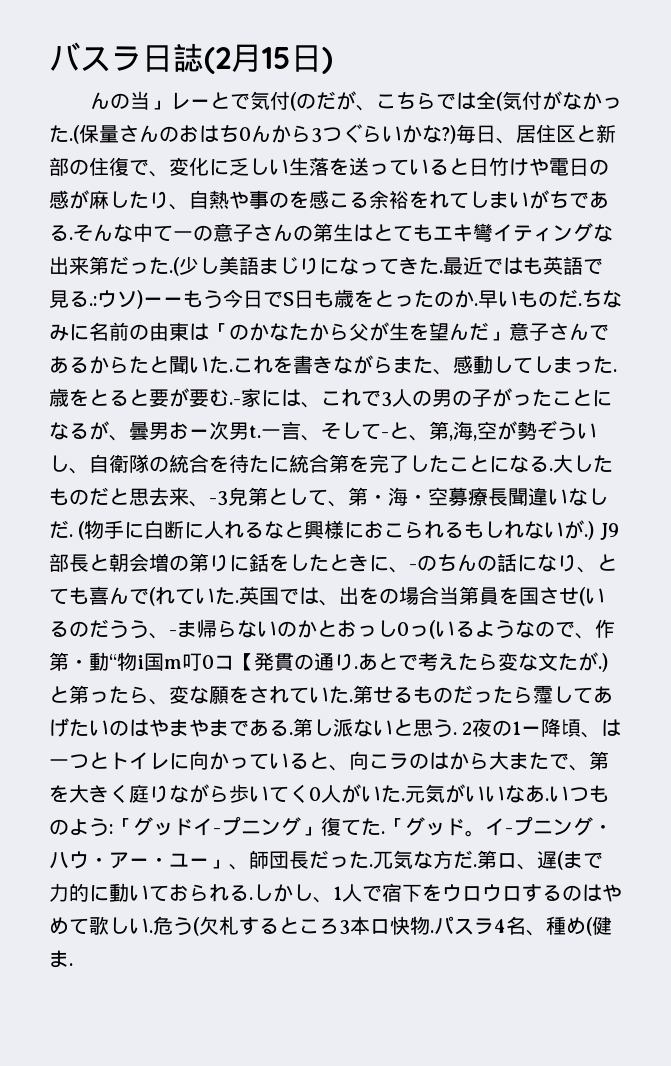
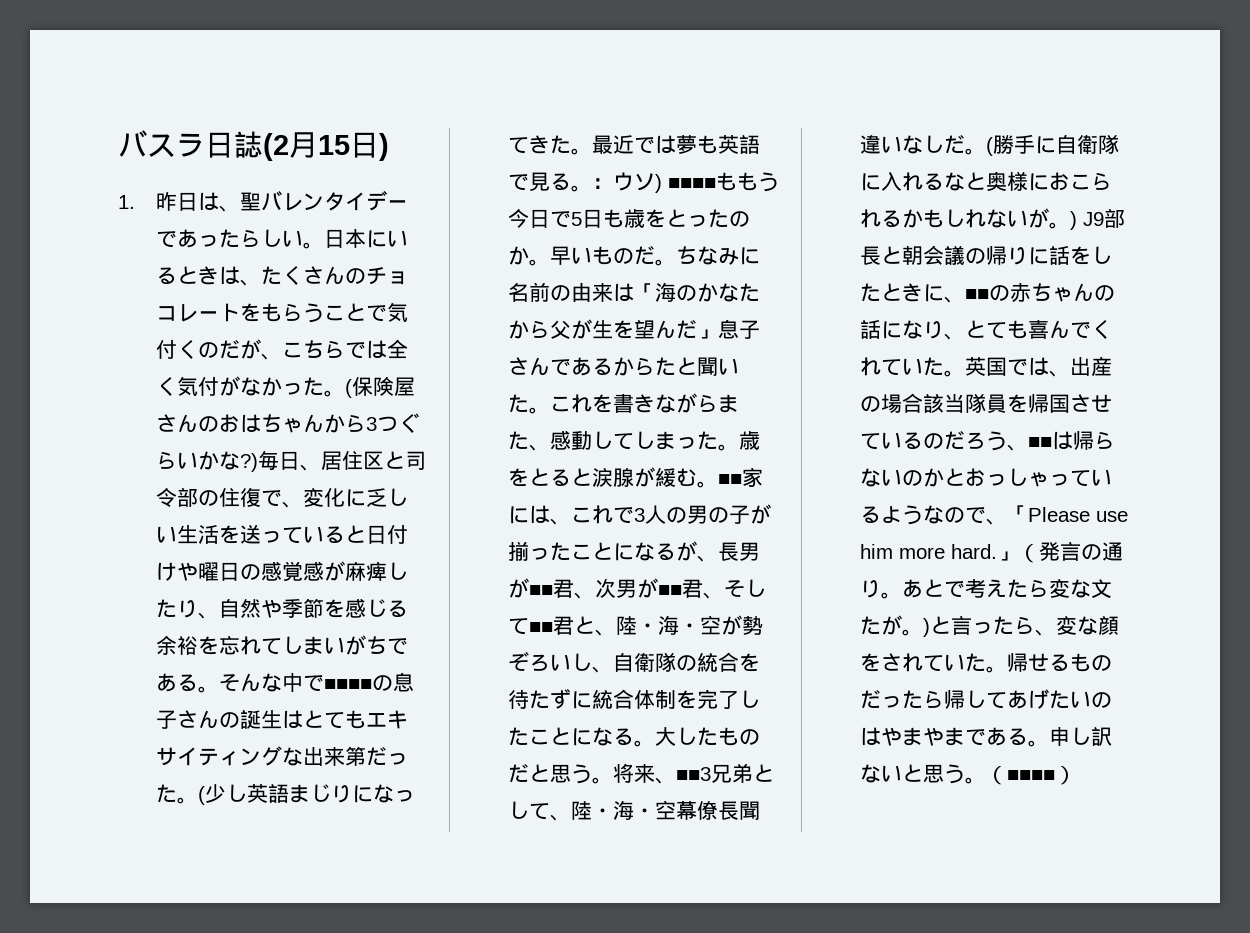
- んの当」レーとで気付(のだが、こちらでは全(気付がなかった.(保量さんのおはち0んから3つぐらいかな?)
+ 1.昨日は、聖バレンタイデーであったらしい。日本にいるときは、たくさんのチョコレートをもらうことで気付くのだが、こちらでは全く気付がなかった。(保険屋さんのおはちゃんから3つぐらいかな?)
- 毎日、居住区と新部の住復で、変化に乏しい生落を送っていると日竹けや電日の感が麻したり、自熱や事のを感こる余裕をれてしまいがちである.
+ 毎日、居住区と司令部の住復で、変化に乏しい生活を送っていると日付けや曜日の感覚感が麻痺したり、自然や季節を感じる余裕を忘れてしまいがちである。
- そんな中て一の意子さんの第生はとてもエキ彎イティングな出来第だった.(少し美語まじりになってきた.
+ そんな中で■■■■の息子さんの誕生はとてもエキサイティングな出来第だった。(少し英語まじりになってきた。
- 最近ではも英語で見る.:ウソ)ーーもう今日でS日も歳をとったのか.
+ 最近では夢も英語で見る。：ウソ) ■■■■ももう今日で5日も歳をとったのか。
- 早いものだ.
+ 早いものだ。
- ちなみに名前の由東は「のかなたから父が生を望んだ」意子さんであるからたと聞いた.
+ ちなみに名前の由来は「海のかなたから父が生を望んだ」息子さんであるからたと聞いた。
- これを書きながらまた、感動してしまった.
+ これを書きながらまた、感動してしまった。
- 歳をとると要が要む.-家には、これで3人の男の子がったことになるが、曇男おー次男t.一言、そして-と、第,海,空が勢ぞういし、自衛隊の統合を待たに統合第を完了したことになる.
+ 歳をとると涙腺が緩む。■■家には、これで3人の男の子が揃ったことになるが、長男が■■君、次男が■■君、そして■■君と、陸・海・空が勢ぞろいし、自衛隊の統合を待たずに統合体制を完了したことになる。
- 大したものだと思去来、-3皃第として、第・海・空募療長聞違いなしだ. (物手に白断に人れるなと興様におこられるもしれないが.) J9部長と朝会増の第りに銛をしたときに、-のちんの話になり、とても喜んで(れていた.
+ 大したものだと思う。将来、■■3兄弟として、陸・海・空幕僚長聞違いなしだ。(勝手に自衛隊に入れるなと奥様におこられるかもしれないが。) J9部長と朝会議の帰りに話をしたときに、■■の赤ちゃんの話になり、とても喜んでくれていた。
- 英国では、出をの場合当第員を国させ(いるのだうう、-ま帰らないのかとおっし0っ(いるようなので、作第・動“物i国m叮0コ【発貫の通り.
+ 英国では、出産の場合該当隊員を帰国させているのだろう、■■は帰らないのかとおっしゃっているようなので、「Please use him more hard.」（発言の通り。
- あとで考えたら変な文たが.)と第ったら、変な願をされていた.第せるものだったら霪してあげたいのはやまやまである.第し派ないと思う. 2夜の1ー降頃、は一つとトイレに向かっていると、向こラのはから大またで、第を大きく庭りながら歩いてく0人がいた.元気がいいなあ.いつものよう:「グッドイ-プニング」復てた.「グッド。イ-プニング・ハウ・アー・ユー」、師団長だった.兀気な方だ.第ロ、遅(まで力的に動いておられる.しかし、1人で宿下をウロウロするのはやめて歌しい.危う(欠札するところ3本ロ快物.パスラ4名、種め(健ま.
+ あとで考えたら変な文たが。)と言ったら、変な顔をされていた。帰せるものだったら帰してあげたいのはやまやまである。申し訳ないと思う。（■■■■）

